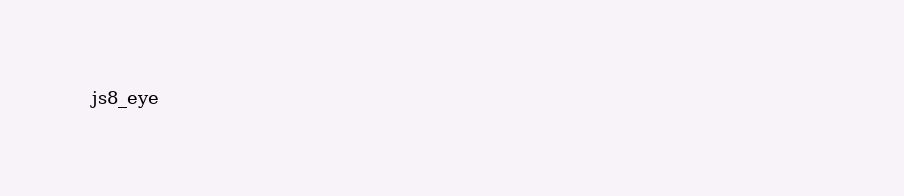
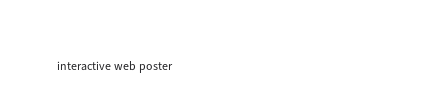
- js8_eye
+ interactive web poster

